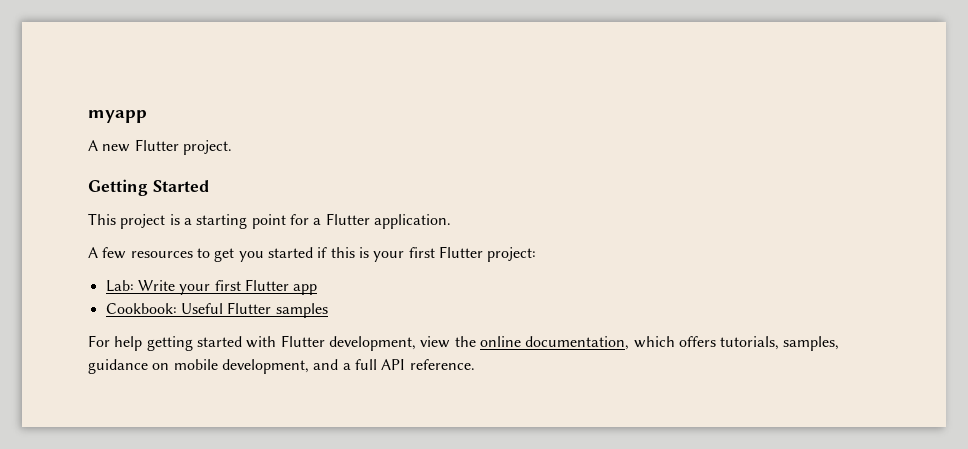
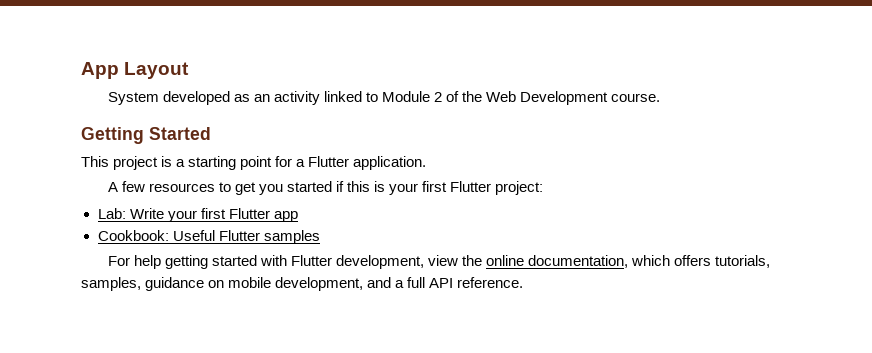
- myapp
- A new Flutter project.
+ App Layout
+ System developed as an activity linked to Module 2 of the Web Development course.

